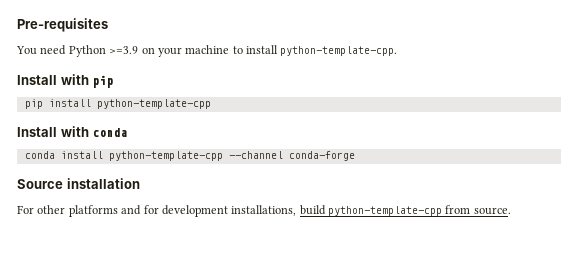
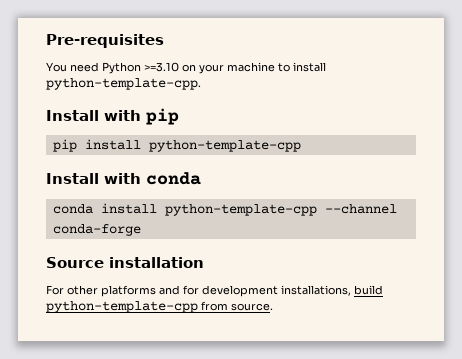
- You need Python >=3.9 on your machine to install python-template-cpp.
+ You need Python >=3.10 on your machine to install python-template-cpp.

